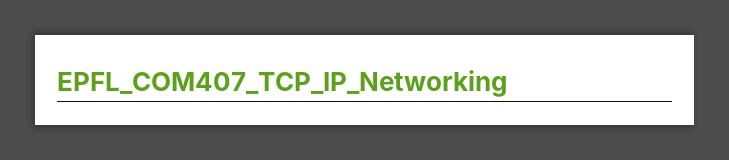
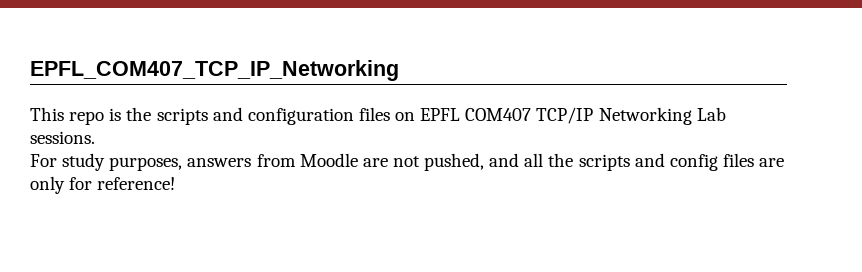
+ This repo is the scripts and configuration files on EPFL COM407 TCP/IP Networking Lab sessions.
+ For study purposes, answers from Moodle are not pushed, and all the scripts and config files are only for reference!

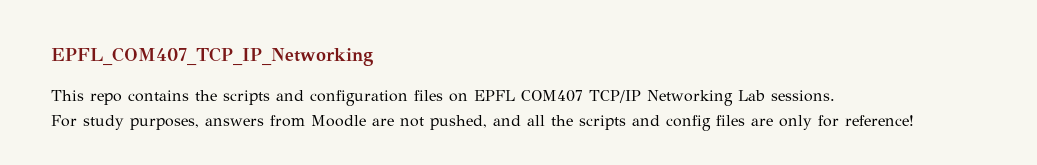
- This repo is the scripts and configuration files on EPFL COM407 TCP/IP Networking Lab sessions.
+ This repo contains the scripts and configuration files on EPFL COM407 TCP/IP Networking Lab sessions.

